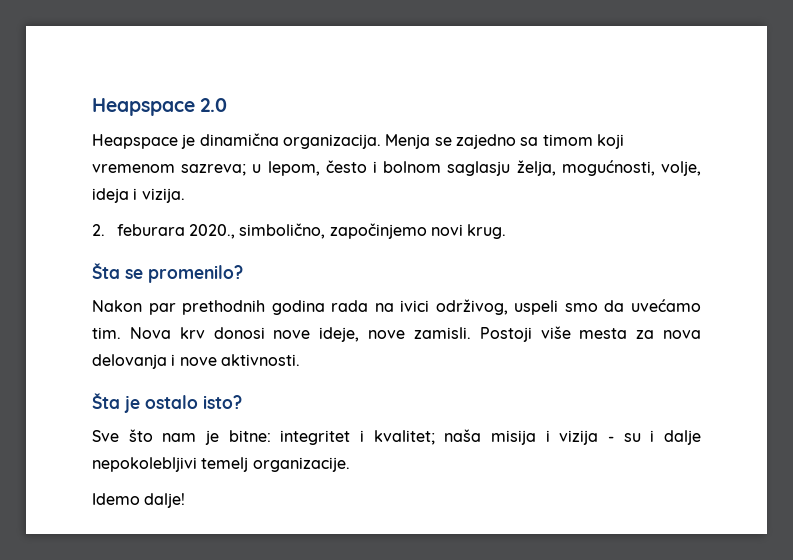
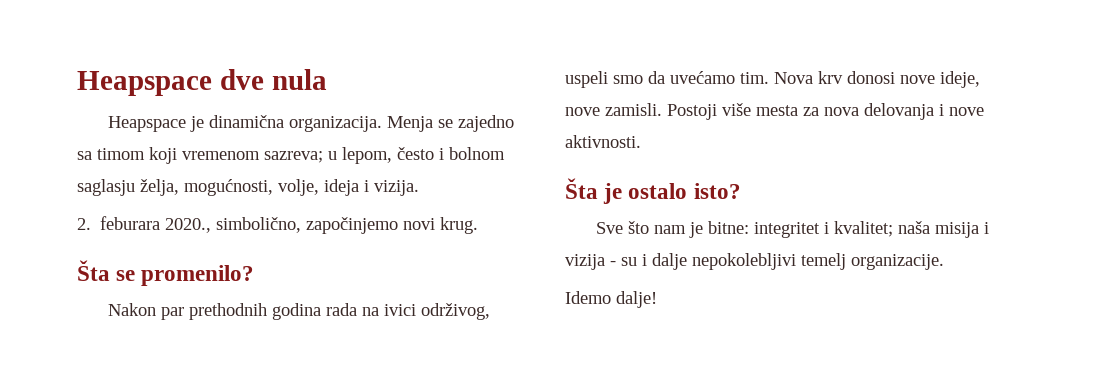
- Heapspace 2.0
+ Heapspace dve nula

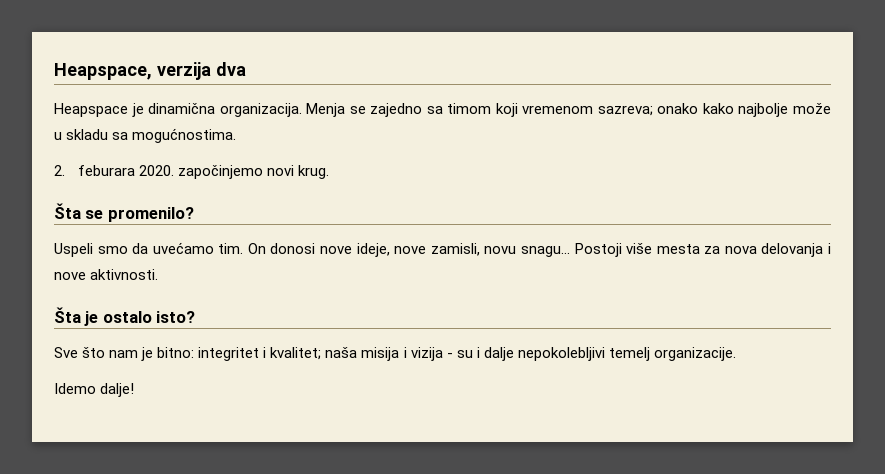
- Heapspace dve nula
+ Heapspace, verzija dva
- Menja se zajedno sa timom koji vremenom sazreva; u lepom, često i bolnom saglasju želja, mogućnosti, volje, ideja i vizija.
+ Menja se zajedno sa timom koji vremenom sazreva; onako kako najbolje može u skladu sa mogućnostima.
- 2. feburara 2020., simbolično, započinjemo novi krug.
+ 2. feburara 2020. započinjemo novi krug.
- Nakon par prethodnih godina rada na ivici održivog, uspeli smo da uvećamo tim.
+ Uspeli smo da uvećamo tim.
- Nova krv donosi nove ideje, nove zamisli.
+ On donosi nove ideje, nove zamisli, novu snagu...
- Sve što nam je bitne: integritet i kvalitet; naša misija i vizija - su i dalje nepokolebljivi temelj organizacije.
+ Sve što nam je bitno: integritet i kvalitet; naša misija i vizija - su i dalje nepokolebljivi temelj organizacije.

